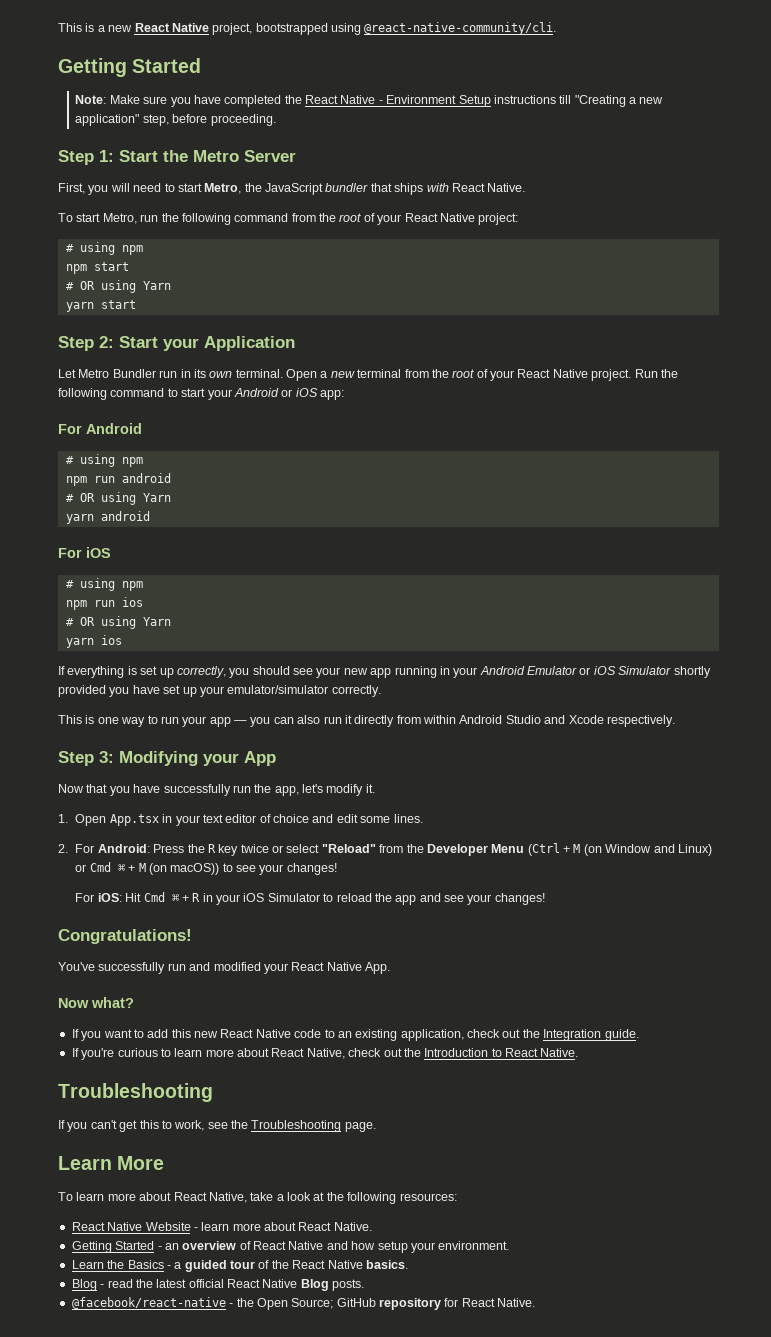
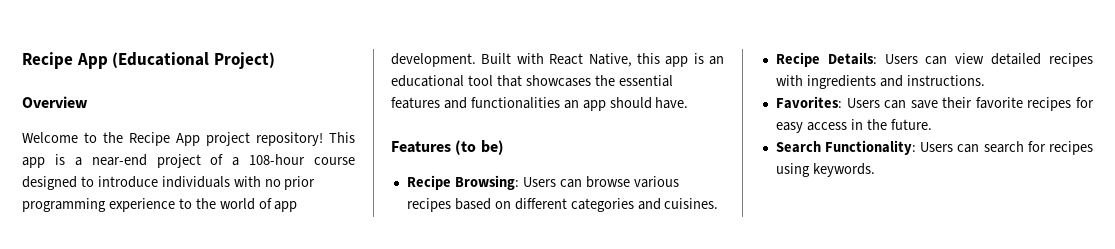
- This is a new React Native project, bootstrapped using @react-native-community/cli.
- Getting Started
- Note: Make sure you have completed the React Native - Environment Setup instructions till "Creating a new application" step, before proceeding.
- Step 1: Start the Metro Server
- First, you will need to start Metro, the JavaScript bundler that ships with React Native.
- To start Metro, run the following command from the root of your React Native project:
- # using npm
- npm start
- # OR using Yarn
- yarn start
- Step 2: Start your Application
- Let Metro Bundler run in its own terminal. Open a new terminal from the root of your React Native project. Run the following command to start your Android or iOS app:
- For Android
- # using npm
- npm run android
- # OR using Yarn
- yarn android
- For iOS
- # using npm
- npm run ios
- # OR using Yarn
- yarn ios
- If everything is set up correctly, you should see your new app running in your Android Emulator or iOS Simulator shortly provided you have set up your emulator/simulator correctly.
- This is one way to run your app — you can also run it directly from within Android Studio and Xcode respectively.
- Step 3: Modifying your App
- Now that you have successfully run the app, let's modify it.
- 1. Open App.tsx in your text editor of choice and edit some lines.
- 2. For Android: Press the R key twice or select "Reload" from the Developer Menu (Ctrl + M (on Window and Linux) or Cmd ⌘ + M (on macOS)) to see your changes!
- For iOS: Hit Cmd ⌘ + R in your iOS Simulator to reload the app and see your changes!
- Congratulations!
- You've successfully run and modified your React Native App.
- Now what?
- If you want to add this new React Native code to an existing application, check out the Integration guide.
- If you're curious to learn more about React Native, check out the Introduction to React Native.
- Troubleshooting
- If you can't get this to work, see the Troubleshooting page.
- Learn More
- To learn more about React Native, take a look at the following resources:
- React Native Website - learn more about React Native.
- Getting Started - an overview of React Native and how setup your environment.
- Learn the Basics - a guided tour of the React Native basics.
- Blog - read the latest official React Native Blog posts.
- @facebook/react-native - the Open Source; GitHub repository for React Native.
+ Recipe App (Educational Project)
+ Overview
+ Welcome to the Recipe App project repository! This app is a near-end project of a 108-hour course designed to introduce individuals with no prior programming experience to the world of app development. Built with React Native, this app is an educational tool that showcases the essential features and functionalities an app should have.
+ Features (to be)
+ Recipe Browsing: Users can browse various recipes based on different categories and cuisines.
+ Recipe Details: Users can view detailed recipes with ingredients and instructions.
+ Favorites: Users can save their favorite recipes for easy access in the future.
+ Search Functionality: Users can search for recipes using keywords.

